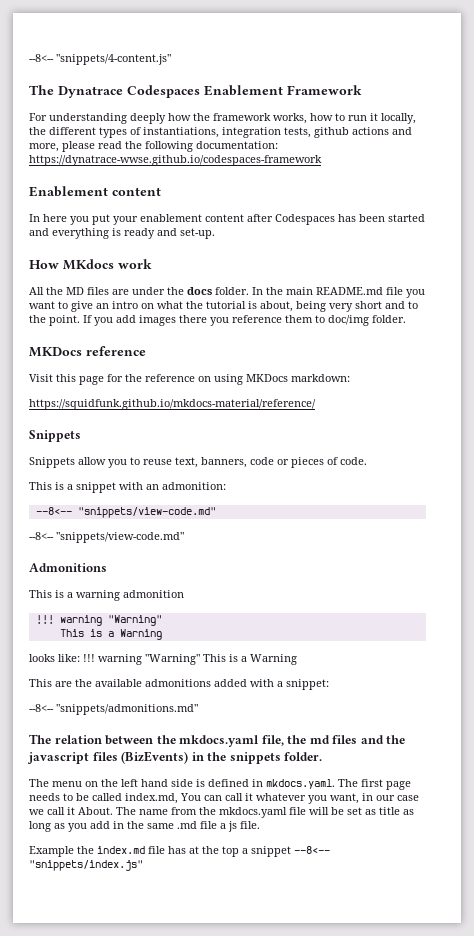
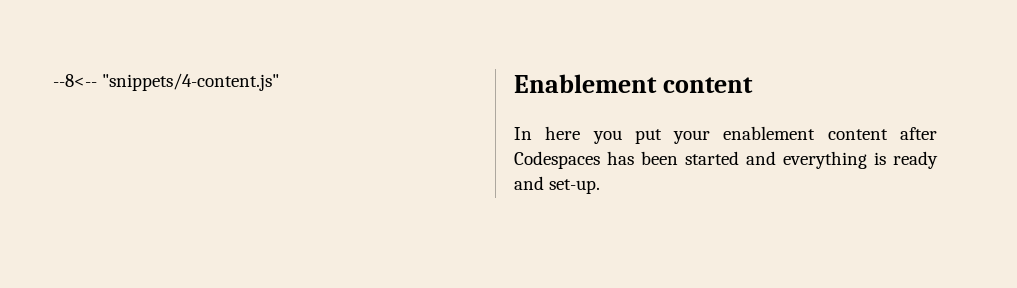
- The Dynatrace Codespaces Enablement Framework
- For understanding deeply how the framework works, how to run it locally, the different types of instantiations, integration tests, github actions and more, please read the following documentation: https://dynatrace-wwse.github.io/codespaces-framework
- How MKdocs work
- All the MD files are under the docs folder. In the main README.md file you want to give an intro on what the tutorial is about, being very short and to the point. If you add images there you reference them to doc/img folder.
- MKDocs reference
- Visit this page for the reference on using MKDocs markdown:
- https://squidfunk.github.io/mkdocs-material/reference/
- Snippets
- Snippets allow you to reuse text, banners, code or pieces of code.
- This is a snippet with an admonition:
- --8<-- "snippets/view-code.md"
- --8<-- "snippets/view-code.md"
- Admonitions
- This is a warning admonition
- !!! warning "Warning"
- This is a Warning
- looks like: !!! warning "Warning" This is a Warning
- This are the available admonitions added with a snippet:
- --8<-- "snippets/admonitions.md"
- The relation between the mkdocs.yaml file, the md files and the javascript files (BizEvents) in the snippets folder.
- The menu on the left hand side is defined in mkdocs.yaml. The first page needs to be called index.md, You can call it whatever you want, in our case we call it About. The name from the mkdocs.yaml file will be set as title as long as you add in the same .md file a js file.
- Example the index.md file has at the top a snippet --8<-- "snippets/index.js"

